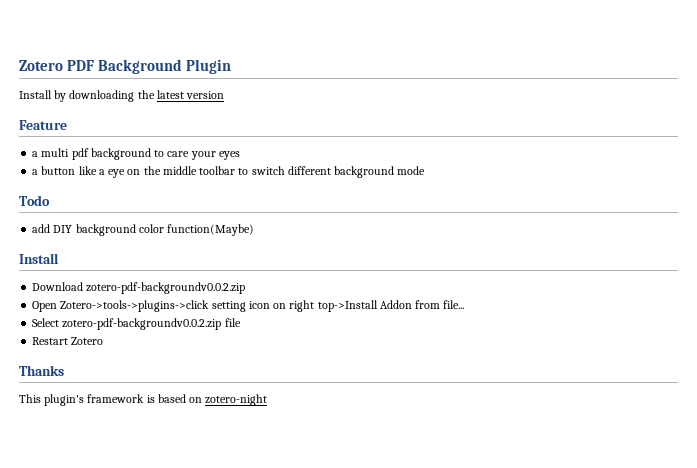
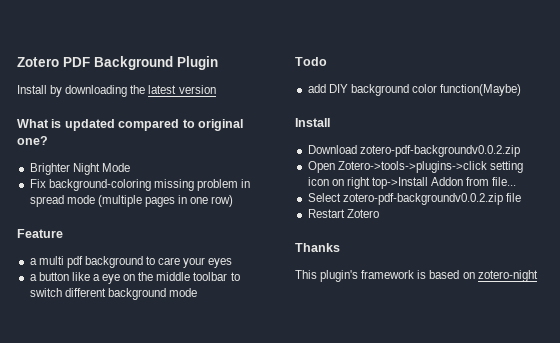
+ What is updated compared to original one?
+ Brighter Night Mode
+ Fix background-coloring missing problem in spread mode (multiple pages in one row)

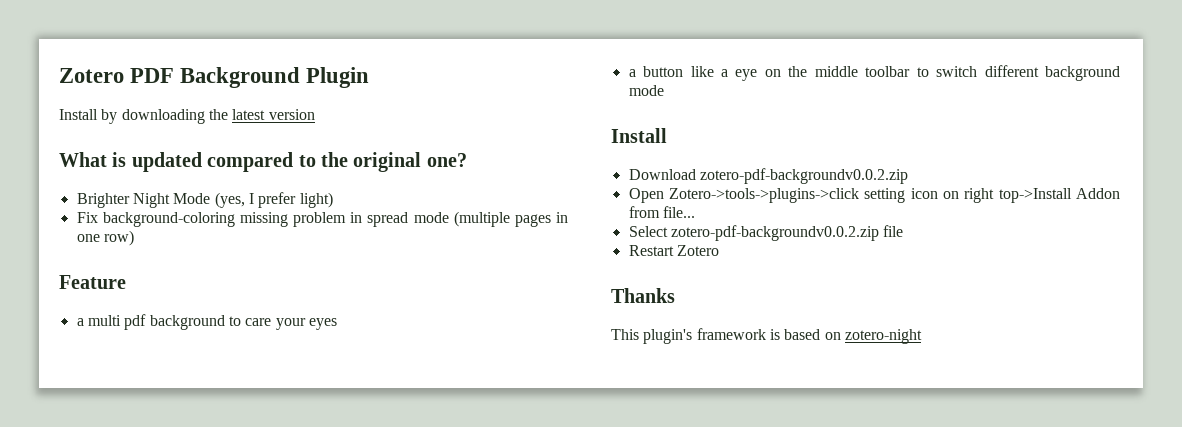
- What is updated compared to original one?
+ What is updated compared to the original one?
- Brighter Night Mode
+ Brighter Night Mode (yes, I prefer light)
- Todo
- add DIY background color function(Maybe)

